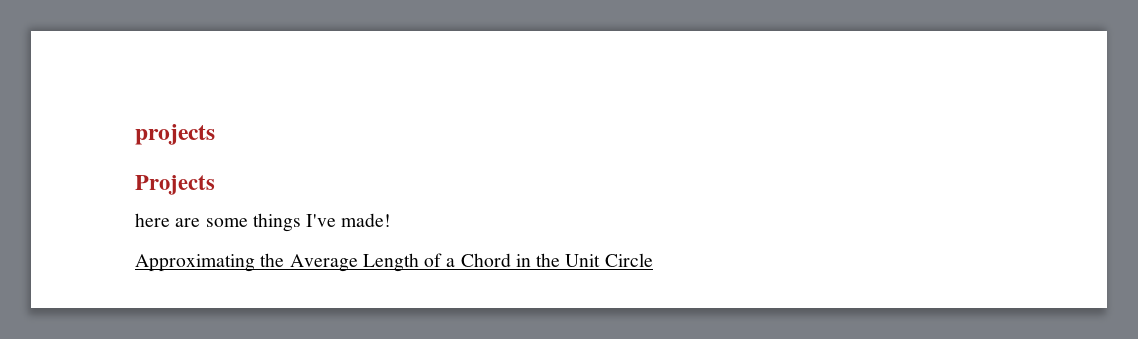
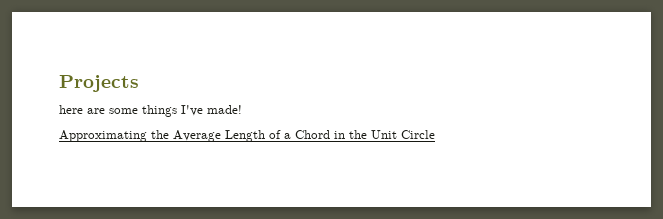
- projects

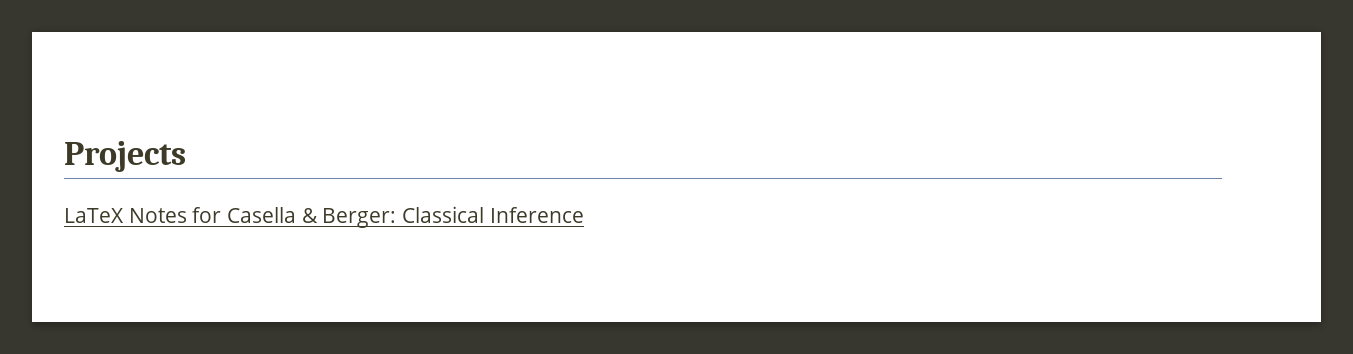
- here are some things I've made!
- Approximating the Average Length of a Chord in the Unit Circle
+ LaTeX Notes for Casella & Berger: Classical Inference

